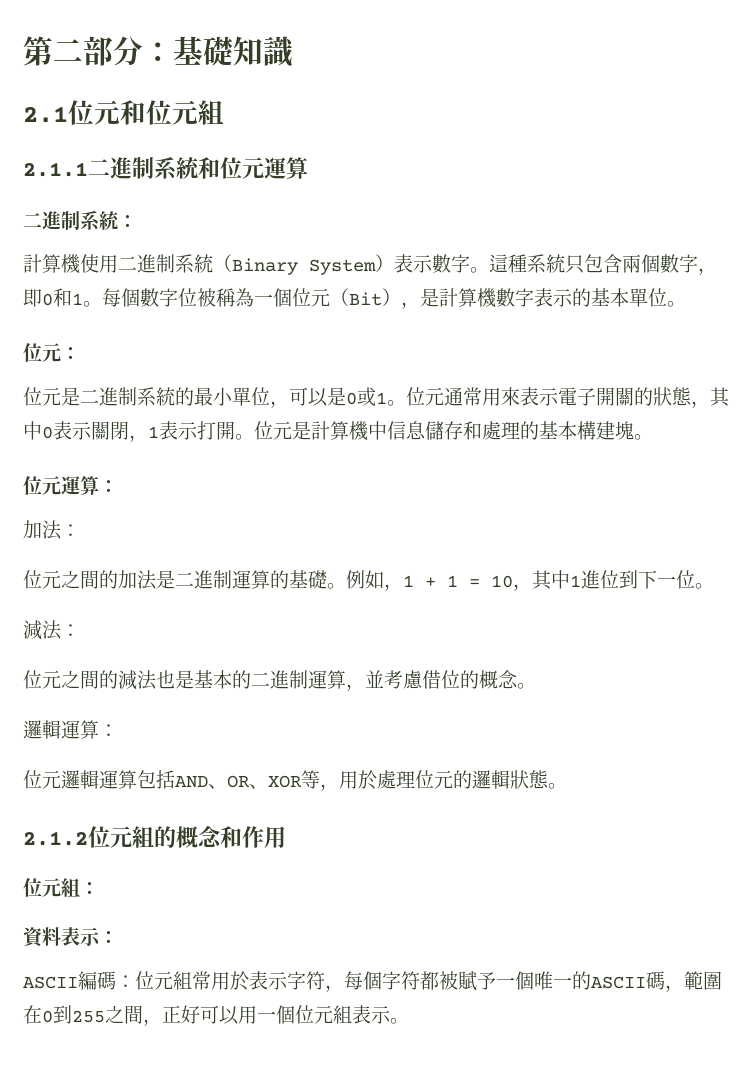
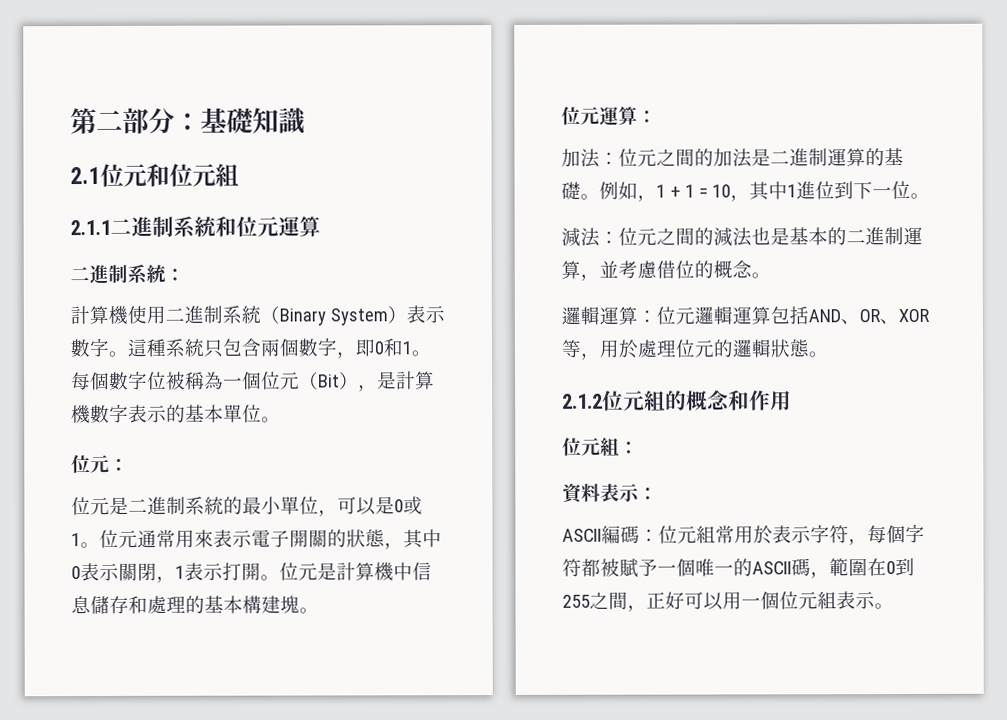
- 加法：
- 位元之間的加法是二進制運算的基礎。
+ 加法：位元之間的加法是二進制運算的基礎。
- 減法：
- 位元之間的減法也是基本的二進制運算，並考慮借位的概念。
+ 減法：位元之間的減法也是基本的二進制運算，並考慮借位的概念。
- 邏輯運算：
- 位元邏輯運算包括AND、OR、XOR等，用於處理位元的邏輯狀態。
+ 邏輯運算：位元邏輯運算包括AND、OR、XOR等，用於處理位元的邏輯狀態。

